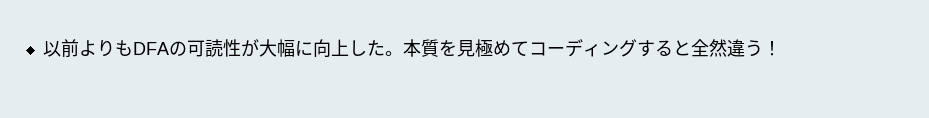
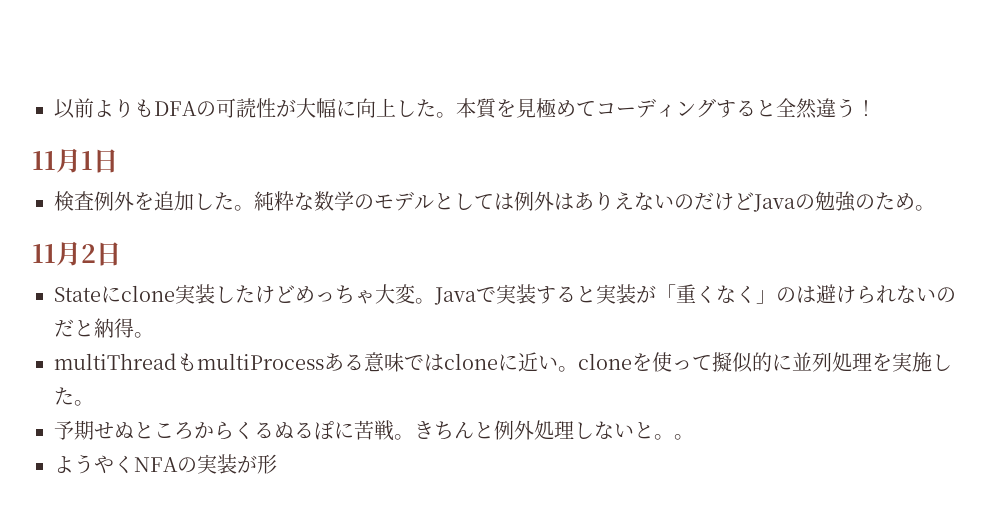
+ 11月1日
+ 検査例外を追加した。純粋な数学のモデルとしては例外はありえないのだけどJavaの勉強のため。
+ 11月2日
+ Stateにclone実装したけどめっちゃ大変。Javaで実装すると実装が「重くなく」のは避けられないのだと納得。
+ multiThreadもmultiProcessある意味ではcloneに近い。cloneを使って擬似的に並列処理を実施した。
+ 予期せぬところからくるぬるぽに苦戦。きちんと例外処理しないと。。
+ ようやくNFAの実装が形

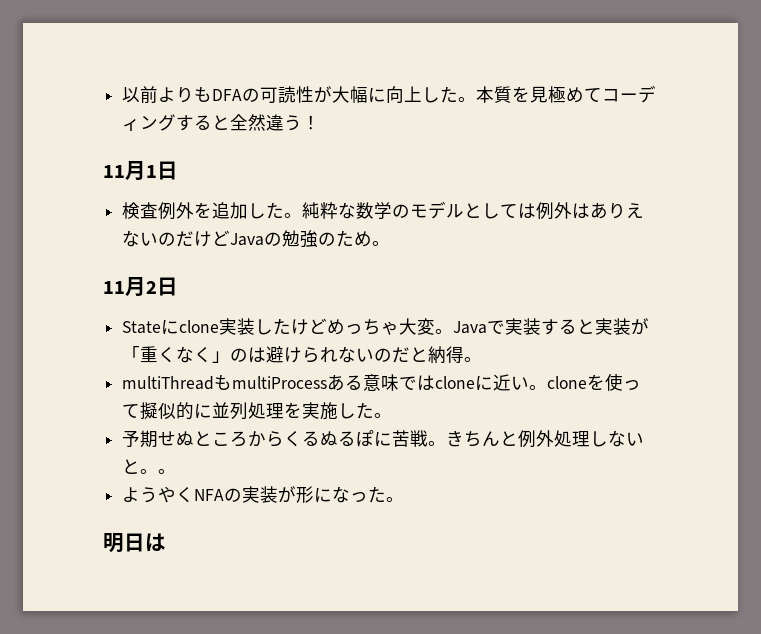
- ようやくNFAの実装が形
+ ようやくNFAの実装が形になった。
+ 明日は

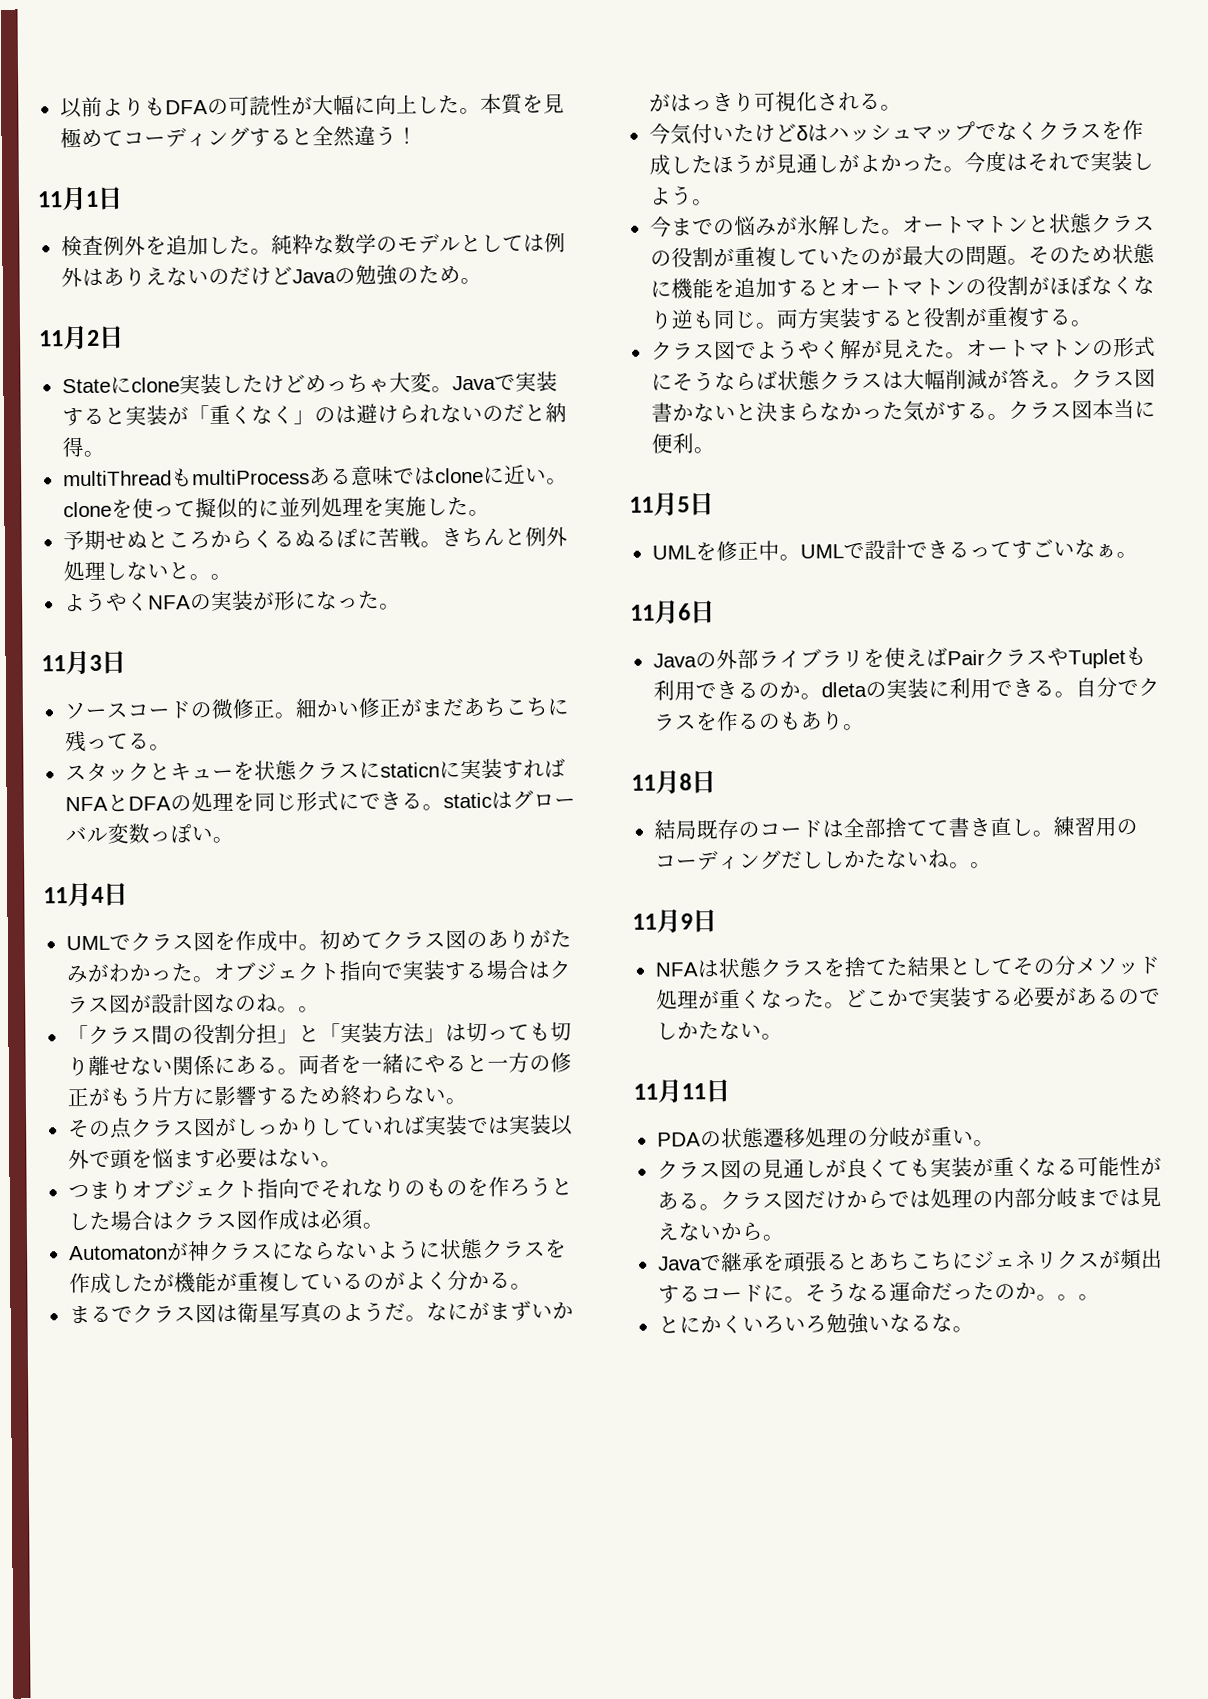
- 明日は
+ 11月3日
+ ソースコードの微修正。細かい修正がまだあちこちに残ってる。
+ スタックとキューを状態クラスにstaticnに実装すればNFAとDFAの処理を同じ形式にできる。staticはグローバル変数っぽい。
+ 11月4日
+ UMLでクラス図を作成中。初めてクラス図のありがたみがわかった。オブジェクト指向で実装する場合はクラス図が設計図なのね。。
+ 「クラス間の役割分担」と「実装方法」は切っても切り離せない関係にある。両者を一緒にやると一方の修正がもう片方に影響するため終わらない。
+ その点クラス図がしっかりしていれば実装では実装以外で頭を悩ます必要はない。
+ つまりオブジェクト指向でそれなりのものを作ろうとした場合はクラス図作成は必須。
+ Automatonが神クラスにならないように状態クラスを作成したが機能が重複しているのがよく分かる。
+ まるでクラス図は衛星写真のようだ。なにがまずいかがはっきり可視化される。
+ 今気付いたけどδはハッシュマップでなくクラスを作成したほうが見通しがよかった。今度はそれで実装しよう。
+ 今までの悩みが氷解した。オートマトンと状態クラスの役割が重複していたのが最大の問題。そのため状態に機能を追加するとオートマトンの役割がほぼなくなり逆も同じ。両方実装すると役割が重複する。
+ クラス図でようやく解が見えた。オートマトンの形式にそうならば状態クラスは大幅削減が答え。クラス図書かないと決まらなかった気がする。クラス図本当に便利。
+ 11月5日
+ UMLを修正中。UMLで設計できるってすごいなぁ。
+ 11月6日
+ Javaの外部ライブラリを使えばPairクラスやTupletも利用できるのか。dletaの実装に利用できる。自分でクラスを作るのもあり。
+ 11月8日
+ 結局既存のコードは全部捨てて書き直し。練習用のコーディングだししかたないね。。
+ 11月9日
+ NFAは状態クラスを捨てた結果としてその分メソッド処理が重くなった。どこかで実装する必要があるのでしかたない。
+ 11月11日
+ PDAの状態遷移処理の分岐が重い。
+ クラス図の見通しが良くても実装が重くなる可能性がある。クラス図だけからでは処理の内部分岐までは見えないから。
+ Javaで継承を頑張るとあちこちにジェネリクスが頻出するコードに。そうなる運命だったのか。。。
+ とにかくいろいろ勉強いなるな。

